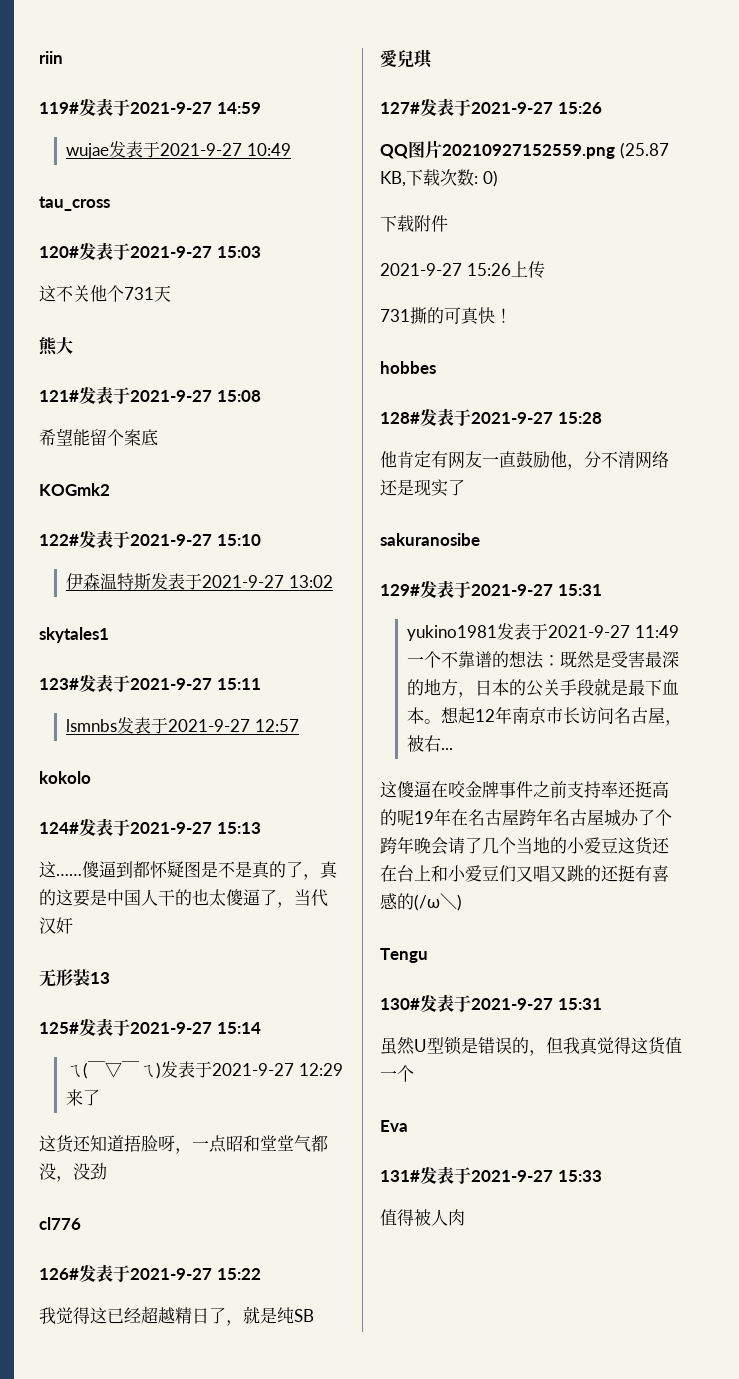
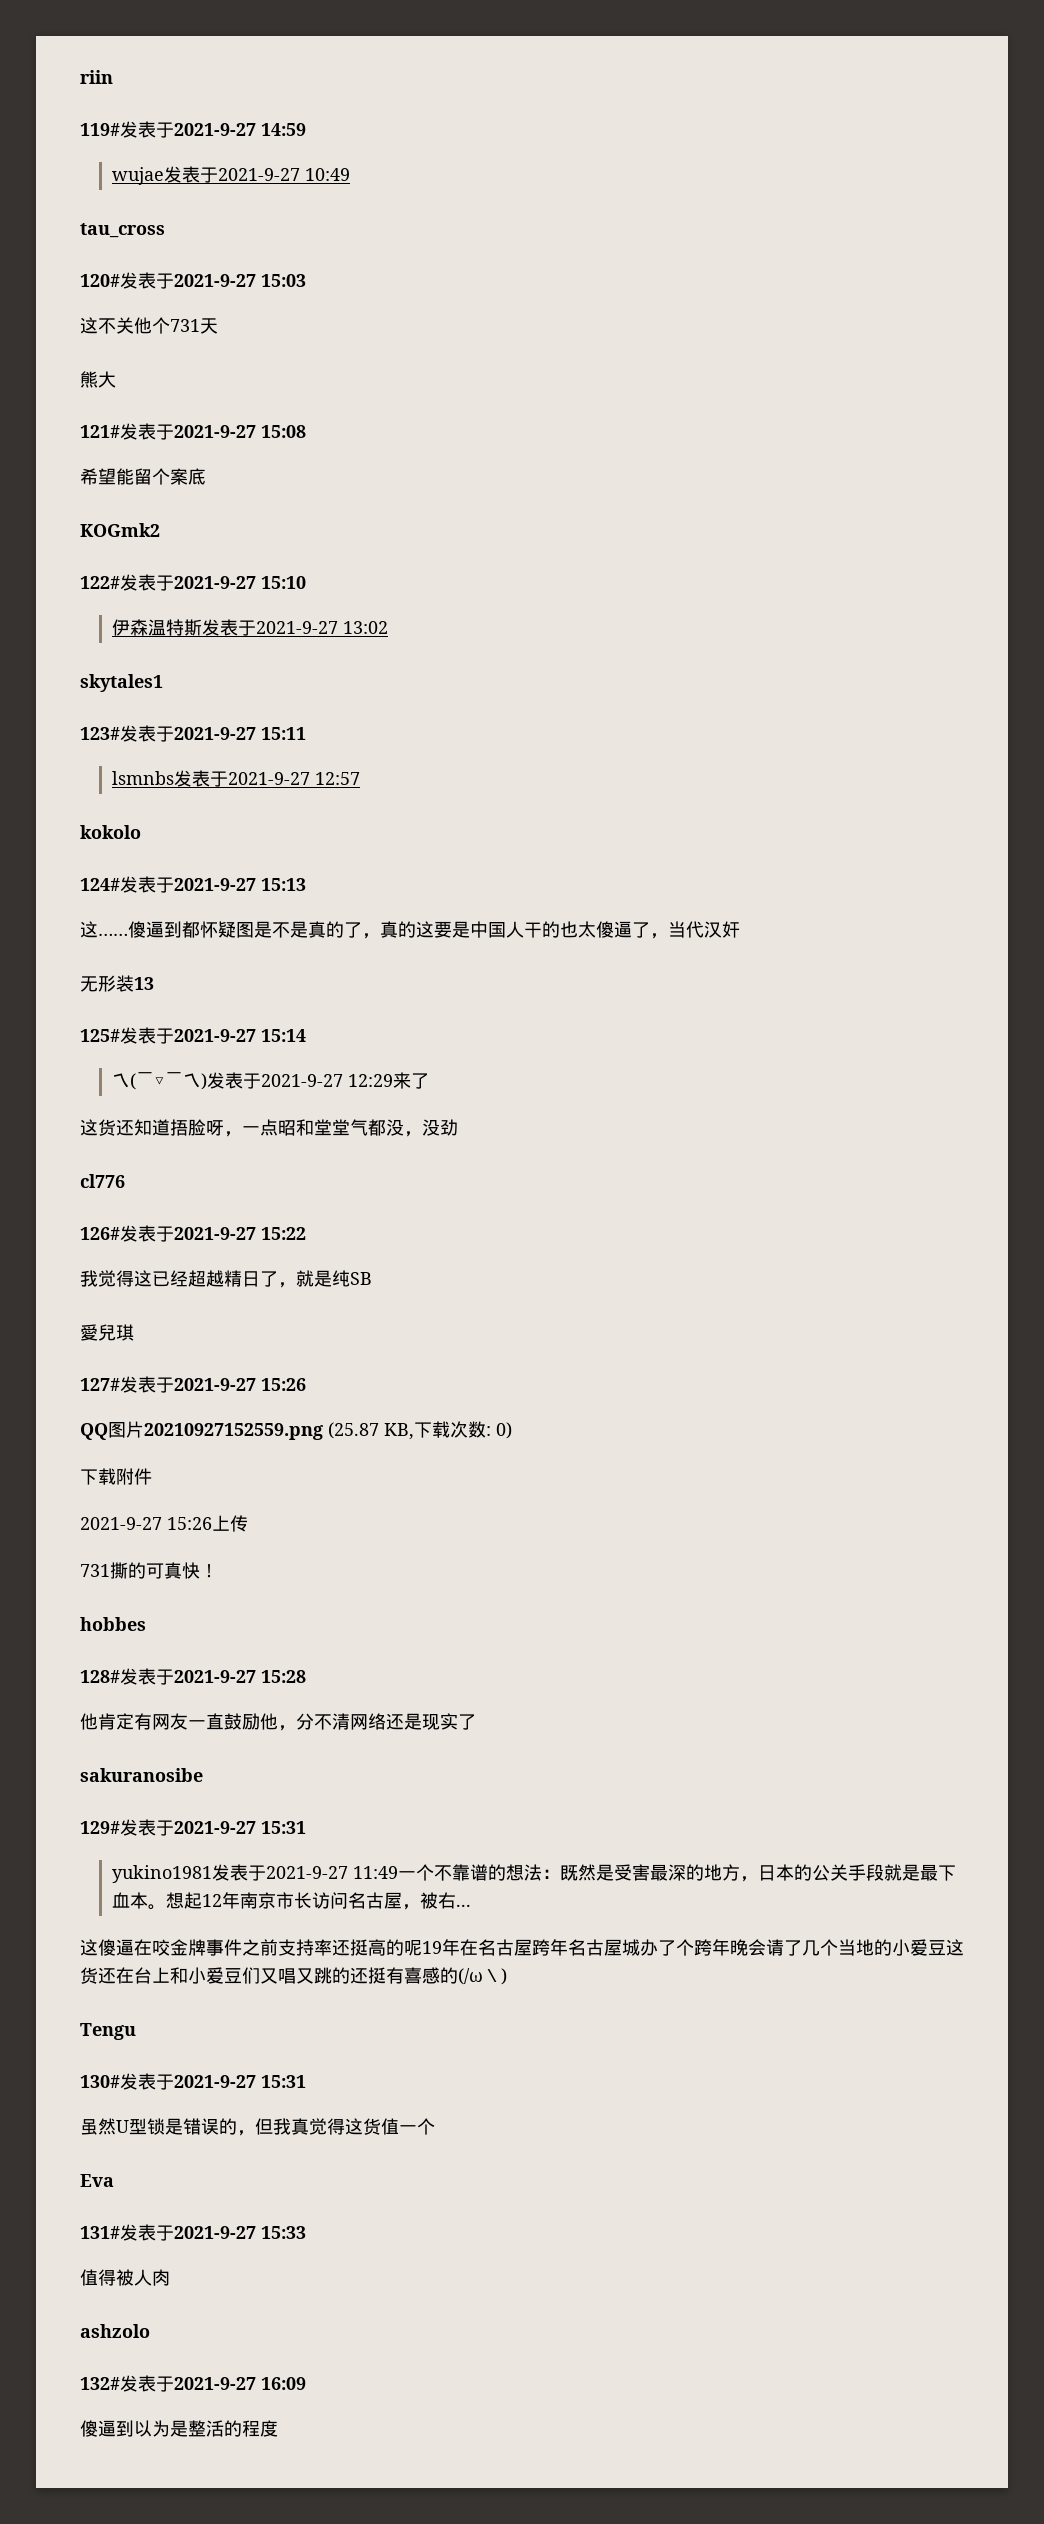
+ ashzolo
+ 132#发表于2021-9-27 16:09
+ 傻逼到以为是整活的程度

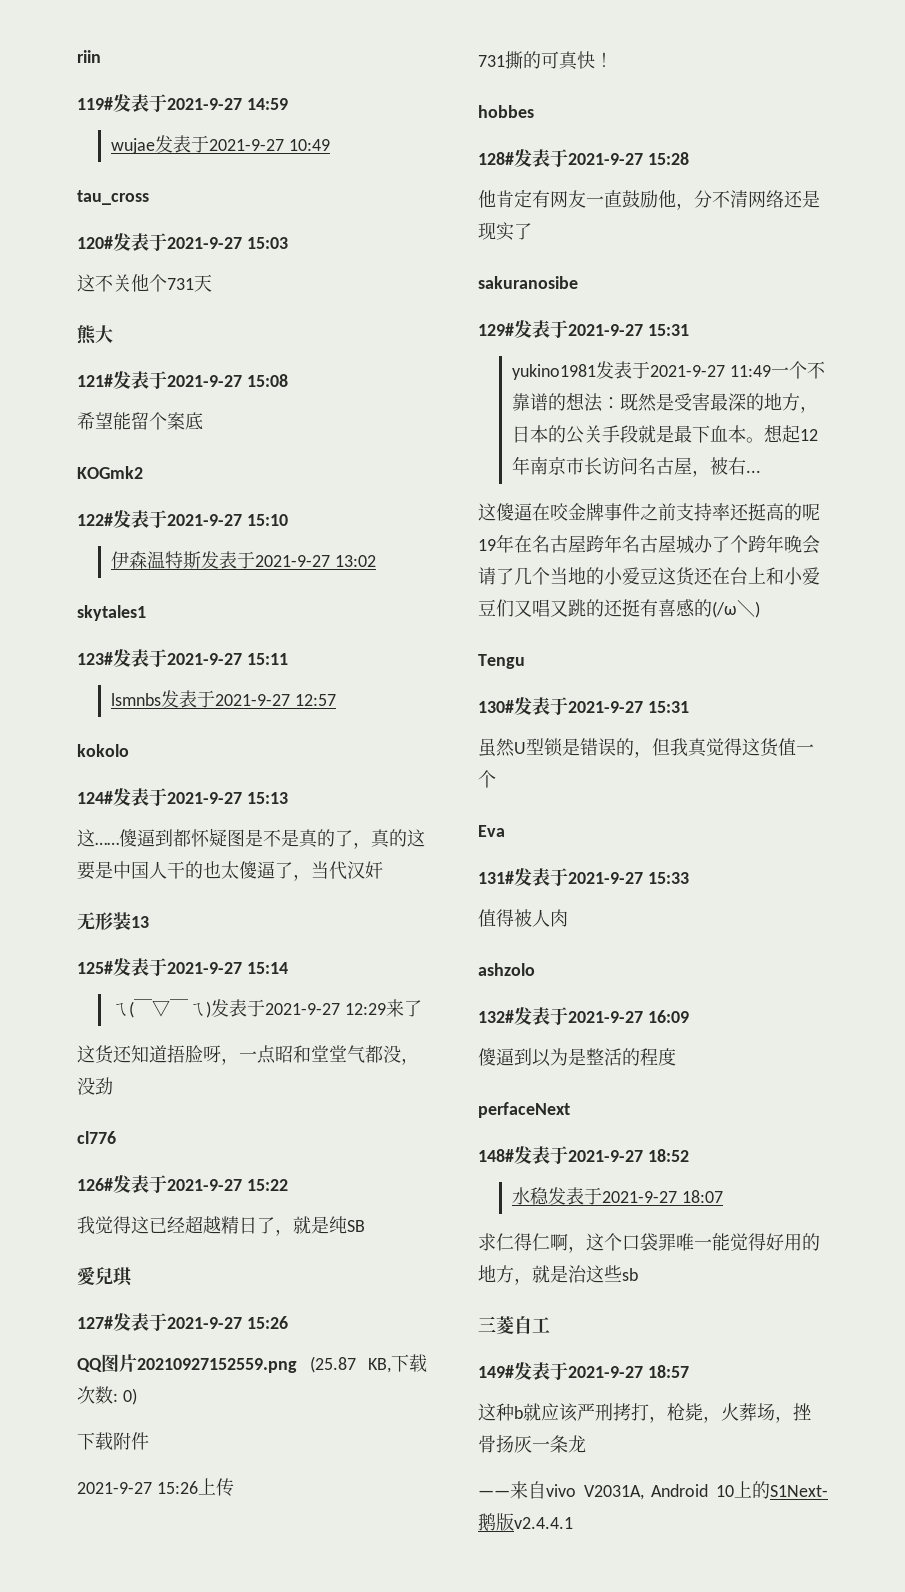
+ perfaceNext
+ 148#发表于2021-9-27 18:52
+ 水稳发表于2021-9-27 18:07
+ 求仁得仁啊，这个口袋罪唯一能觉得好用的地方，就是治这些sb
+ 三菱自工
+ 149#发表于2021-9-27 18:57
+ 这种b就应该严刑拷打，枪毙，火葬场，挫骨扬灰一条龙
+ ——来自vivo V2031A, Android 10上的S1Next-鹅版v2.4.4.1

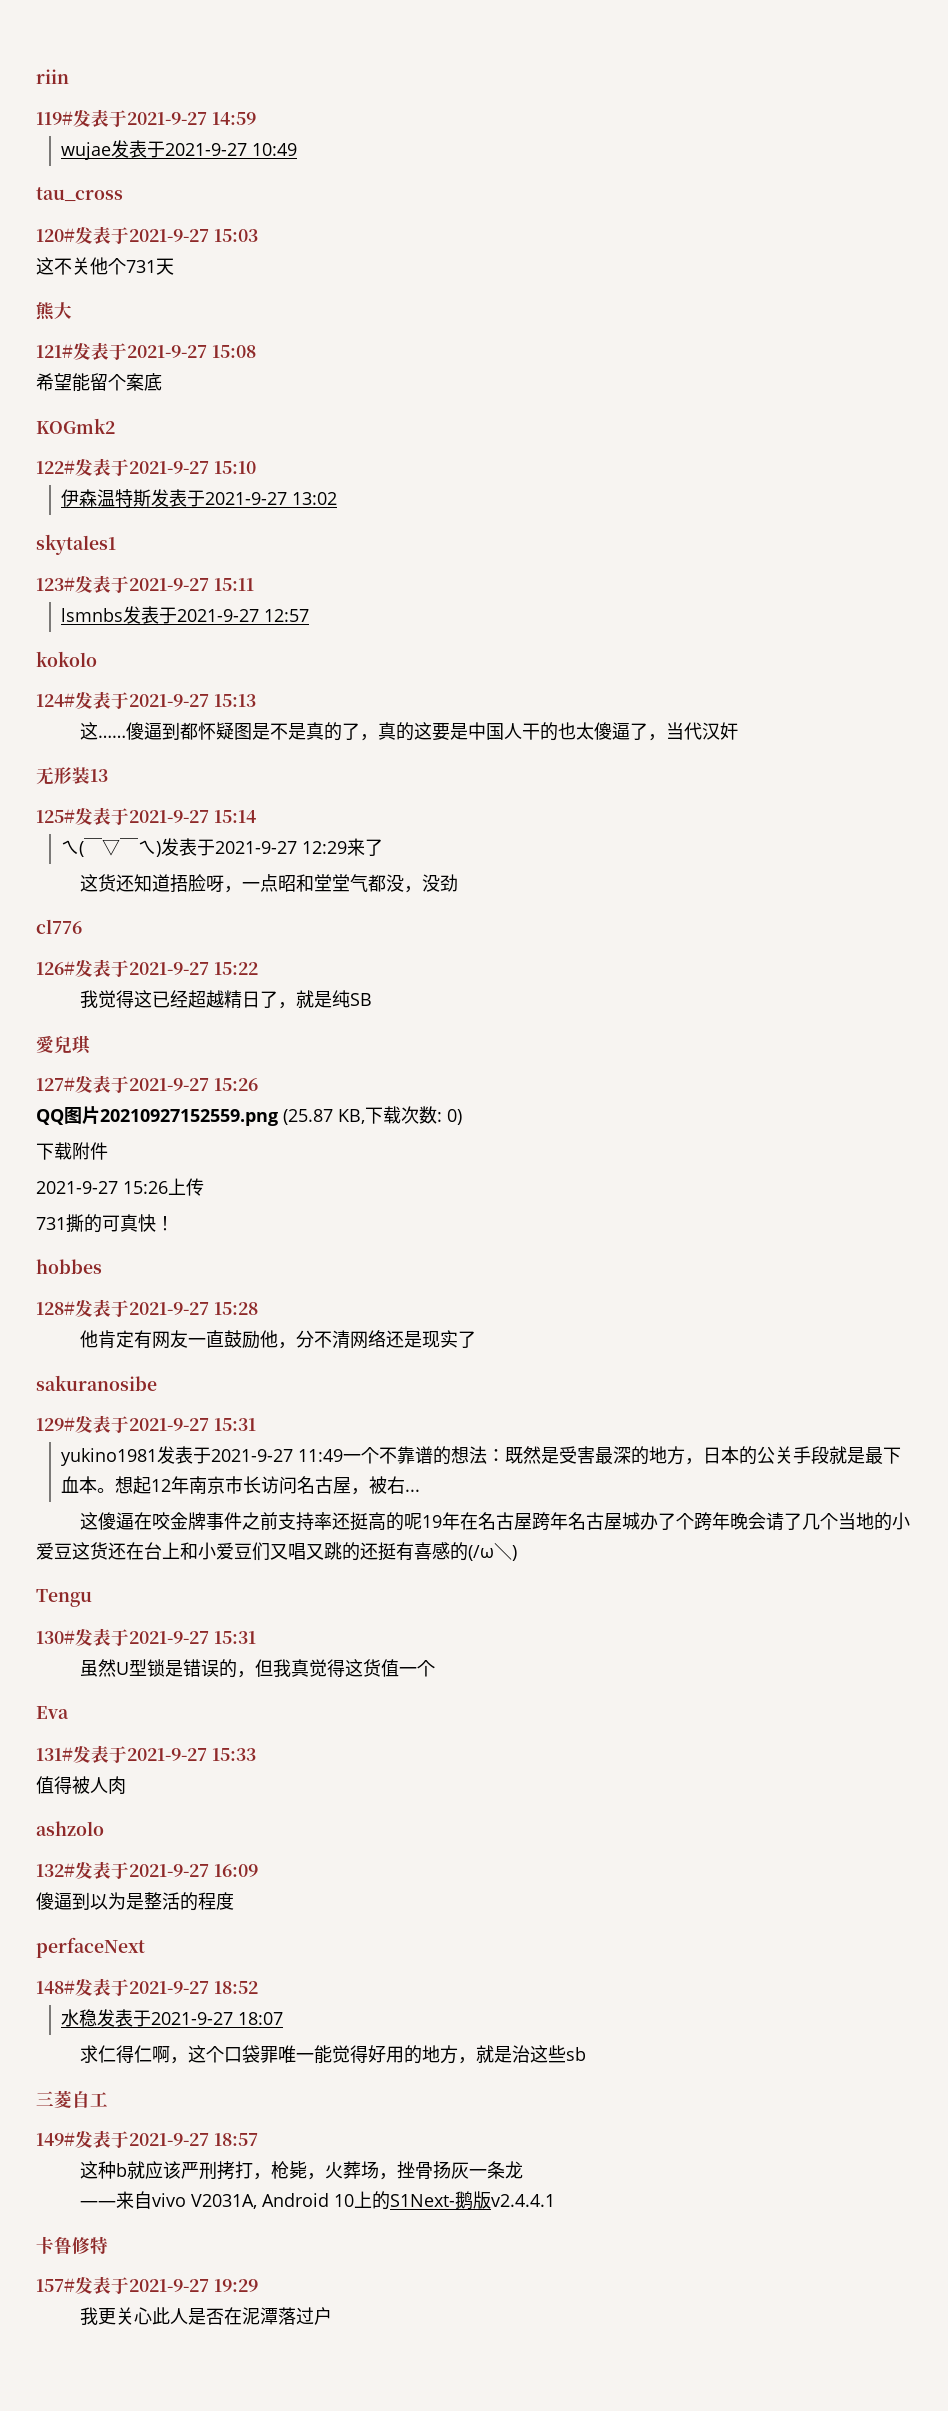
+ 卡鲁修特
+ 157#发表于2021-9-27 19:29
+ 我更关心此人是否在泥潭落过户

